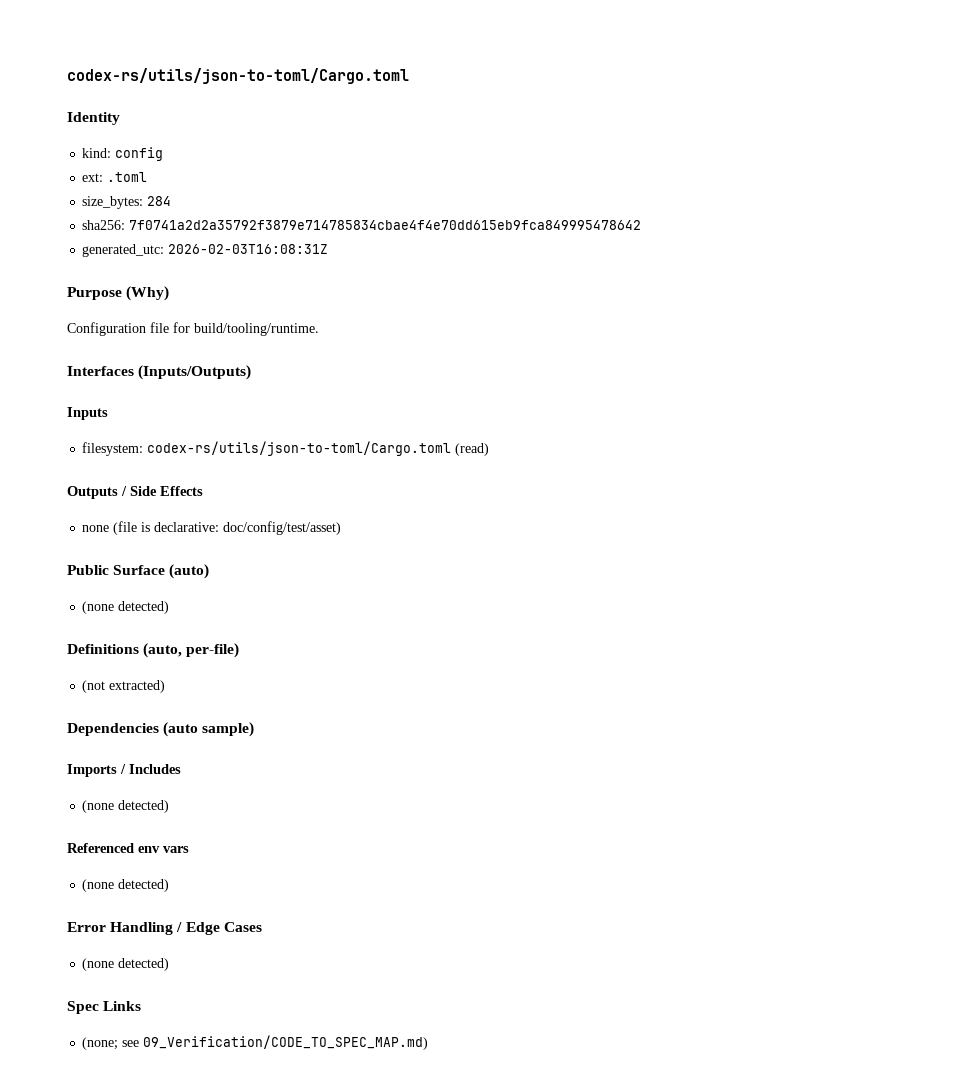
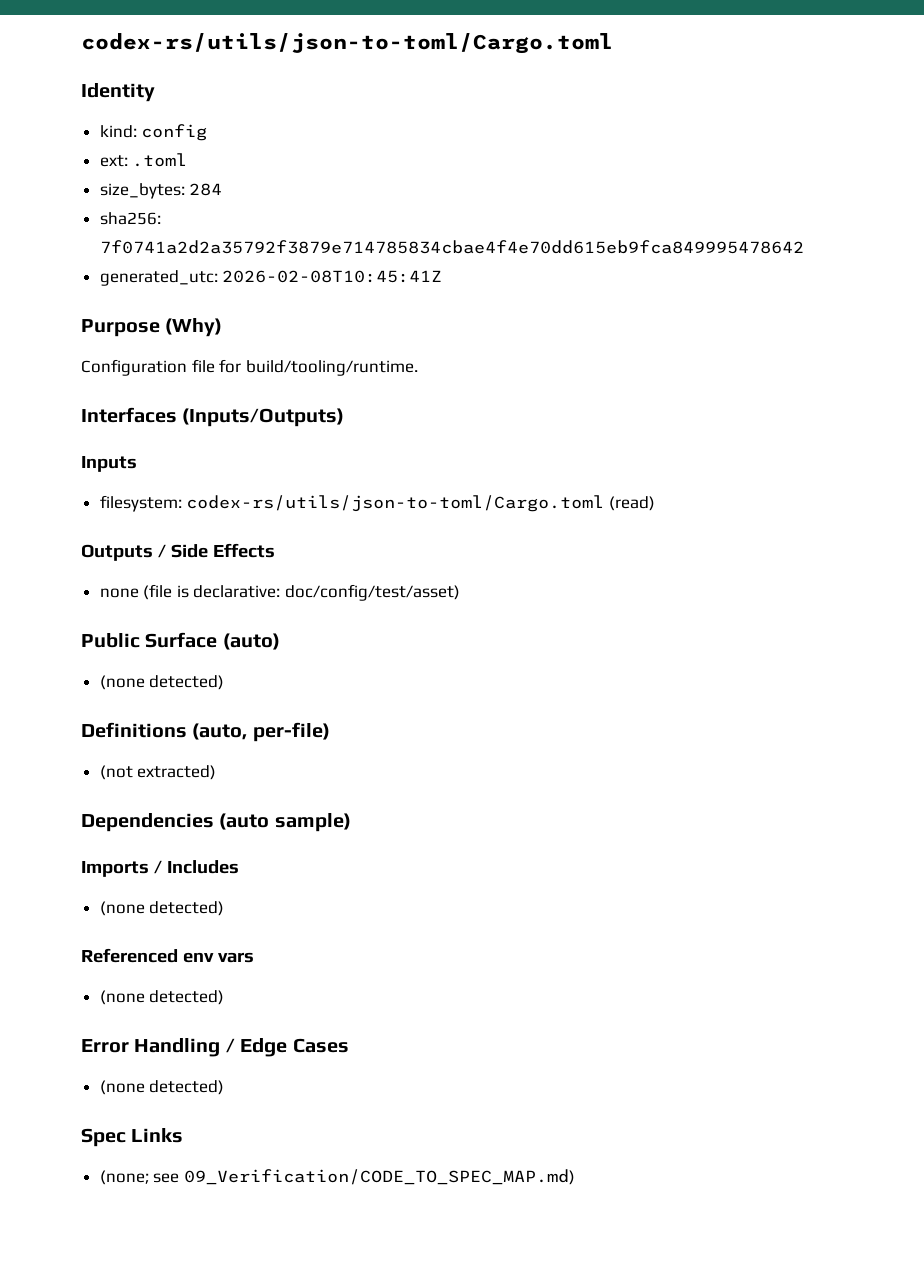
- generated_utc: 2026-02-03T16:08:31Z
+ generated_utc: 2026-02-08T10:45:41Z

